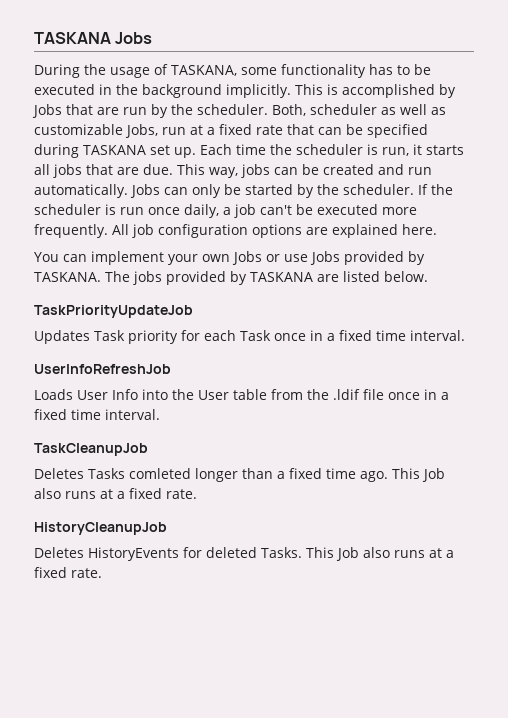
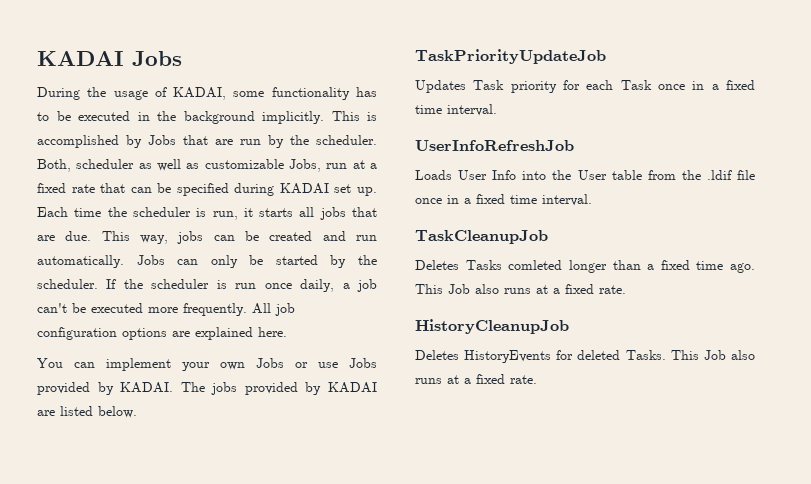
- TASKANA Jobs
+ KADAI Jobs
- During the usage of TASKANA, some functionality has to be executed in the background implicitly.
+ During the usage of KADAI, some functionality has to be executed in the background implicitly.
- Both, scheduler as well as customizable Jobs, run at a fixed rate that can be specified during TASKANA set up.
+ Both, scheduler as well as customizable Jobs, run at a fixed rate that can be specified during KADAI set up.
- You can implement your own Jobs or use Jobs provided by TASKANA.
+ You can implement your own Jobs or use Jobs provided by KADAI.
- The jobs provided by TASKANA are listed below.
+ The jobs provided by KADAI are listed below.

